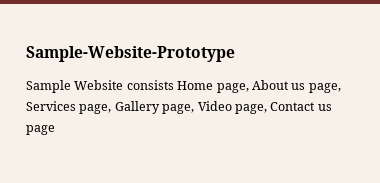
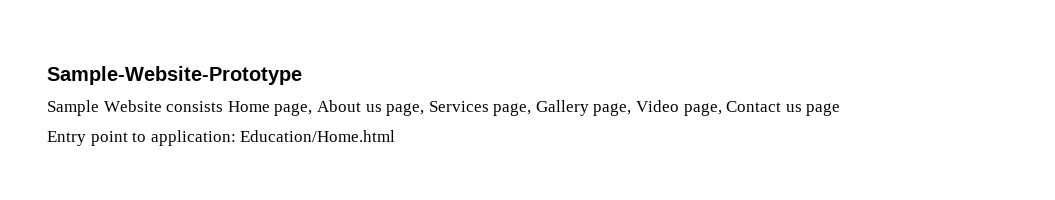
+ Entry point to application: Education/Home.html

